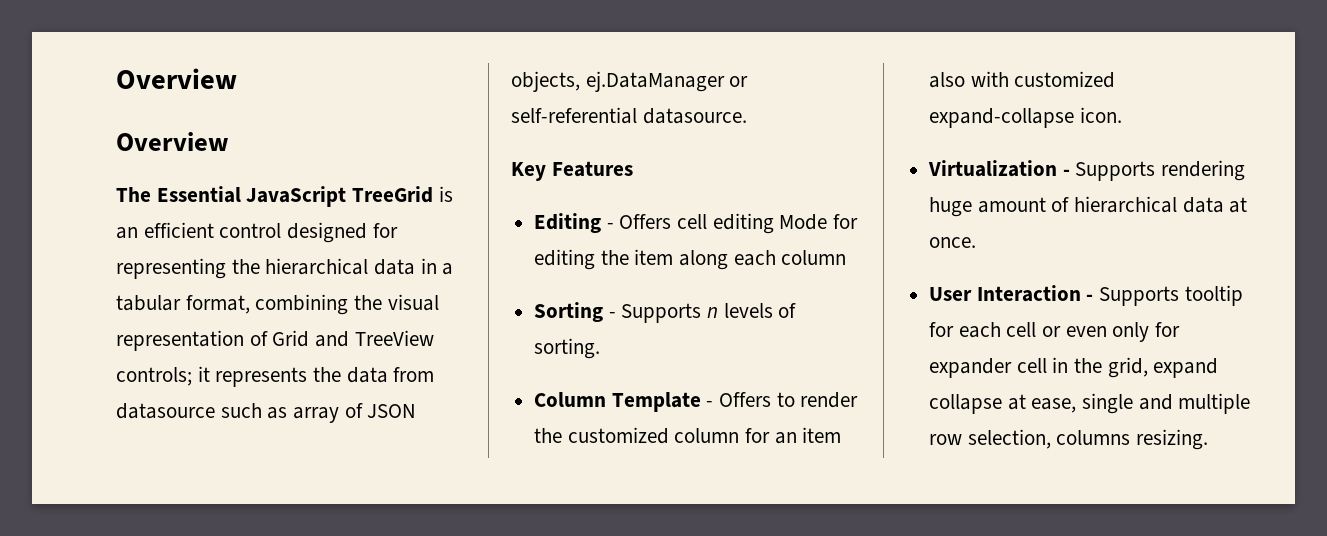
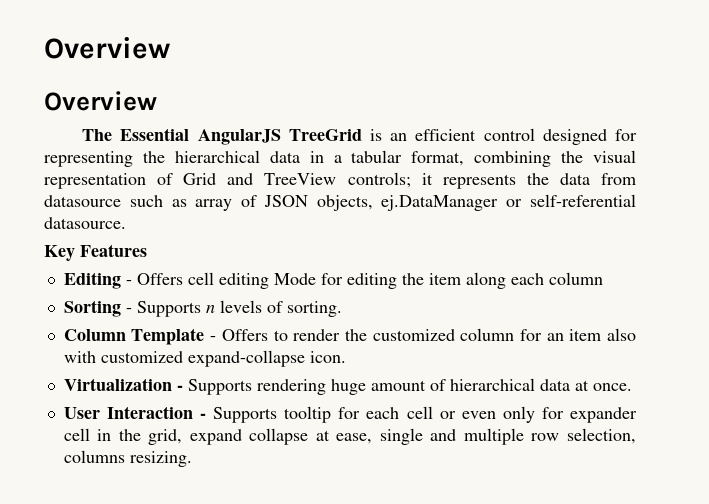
- The Essential JavaScript TreeGrid is an efficient control designed for representing the hierarchical data in a tabular format, combining the visual representation of Grid and TreeView controls; it represents the data from datasource such as array of JSON objects, ej.DataManager or self-referential datasource.
+ The Essential AngularJS TreeGrid is an efficient control designed for representing the hierarchical data in a tabular format, combining the visual representation of Grid and TreeView controls; it represents the data from datasource such as array of JSON objects, ej.DataManager or self-referential datasource.

